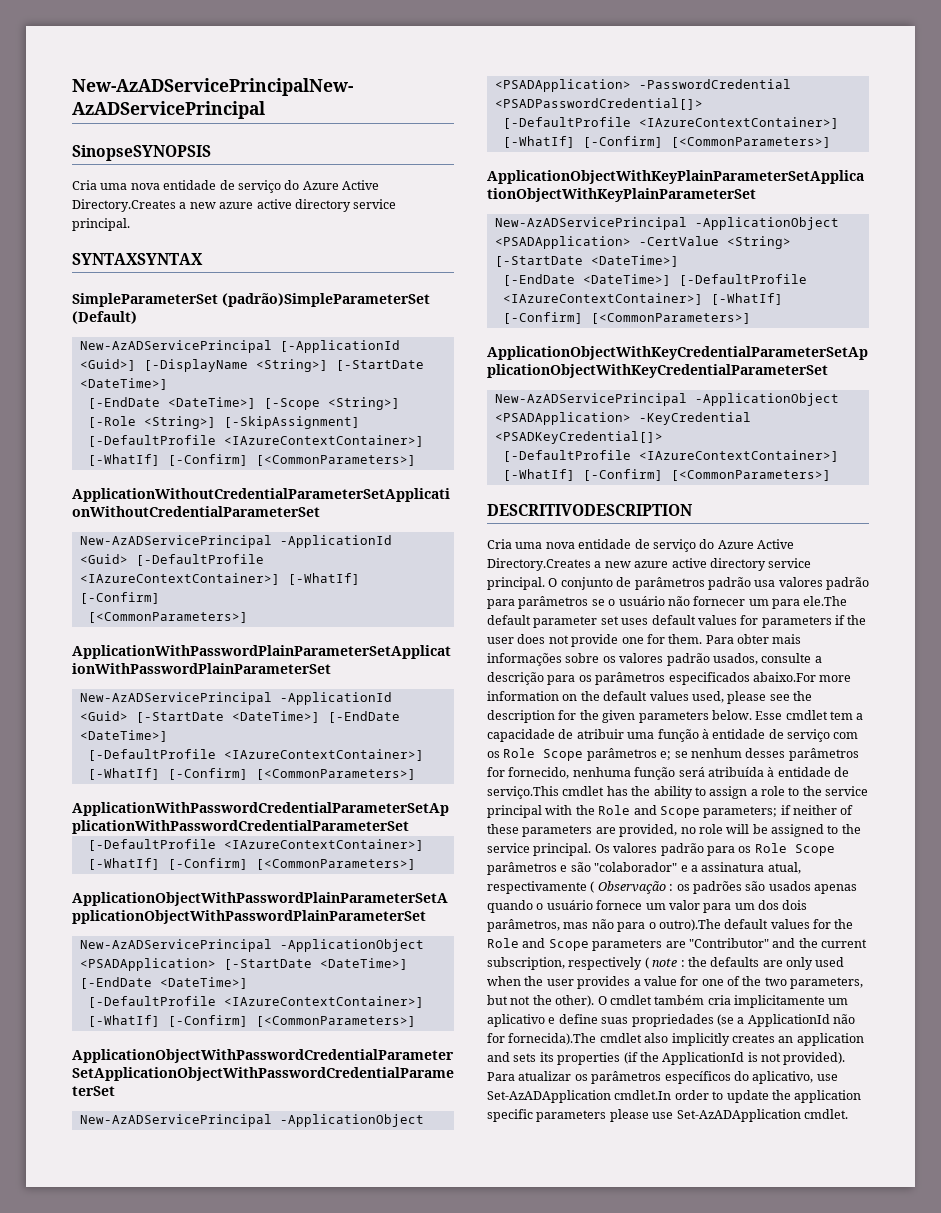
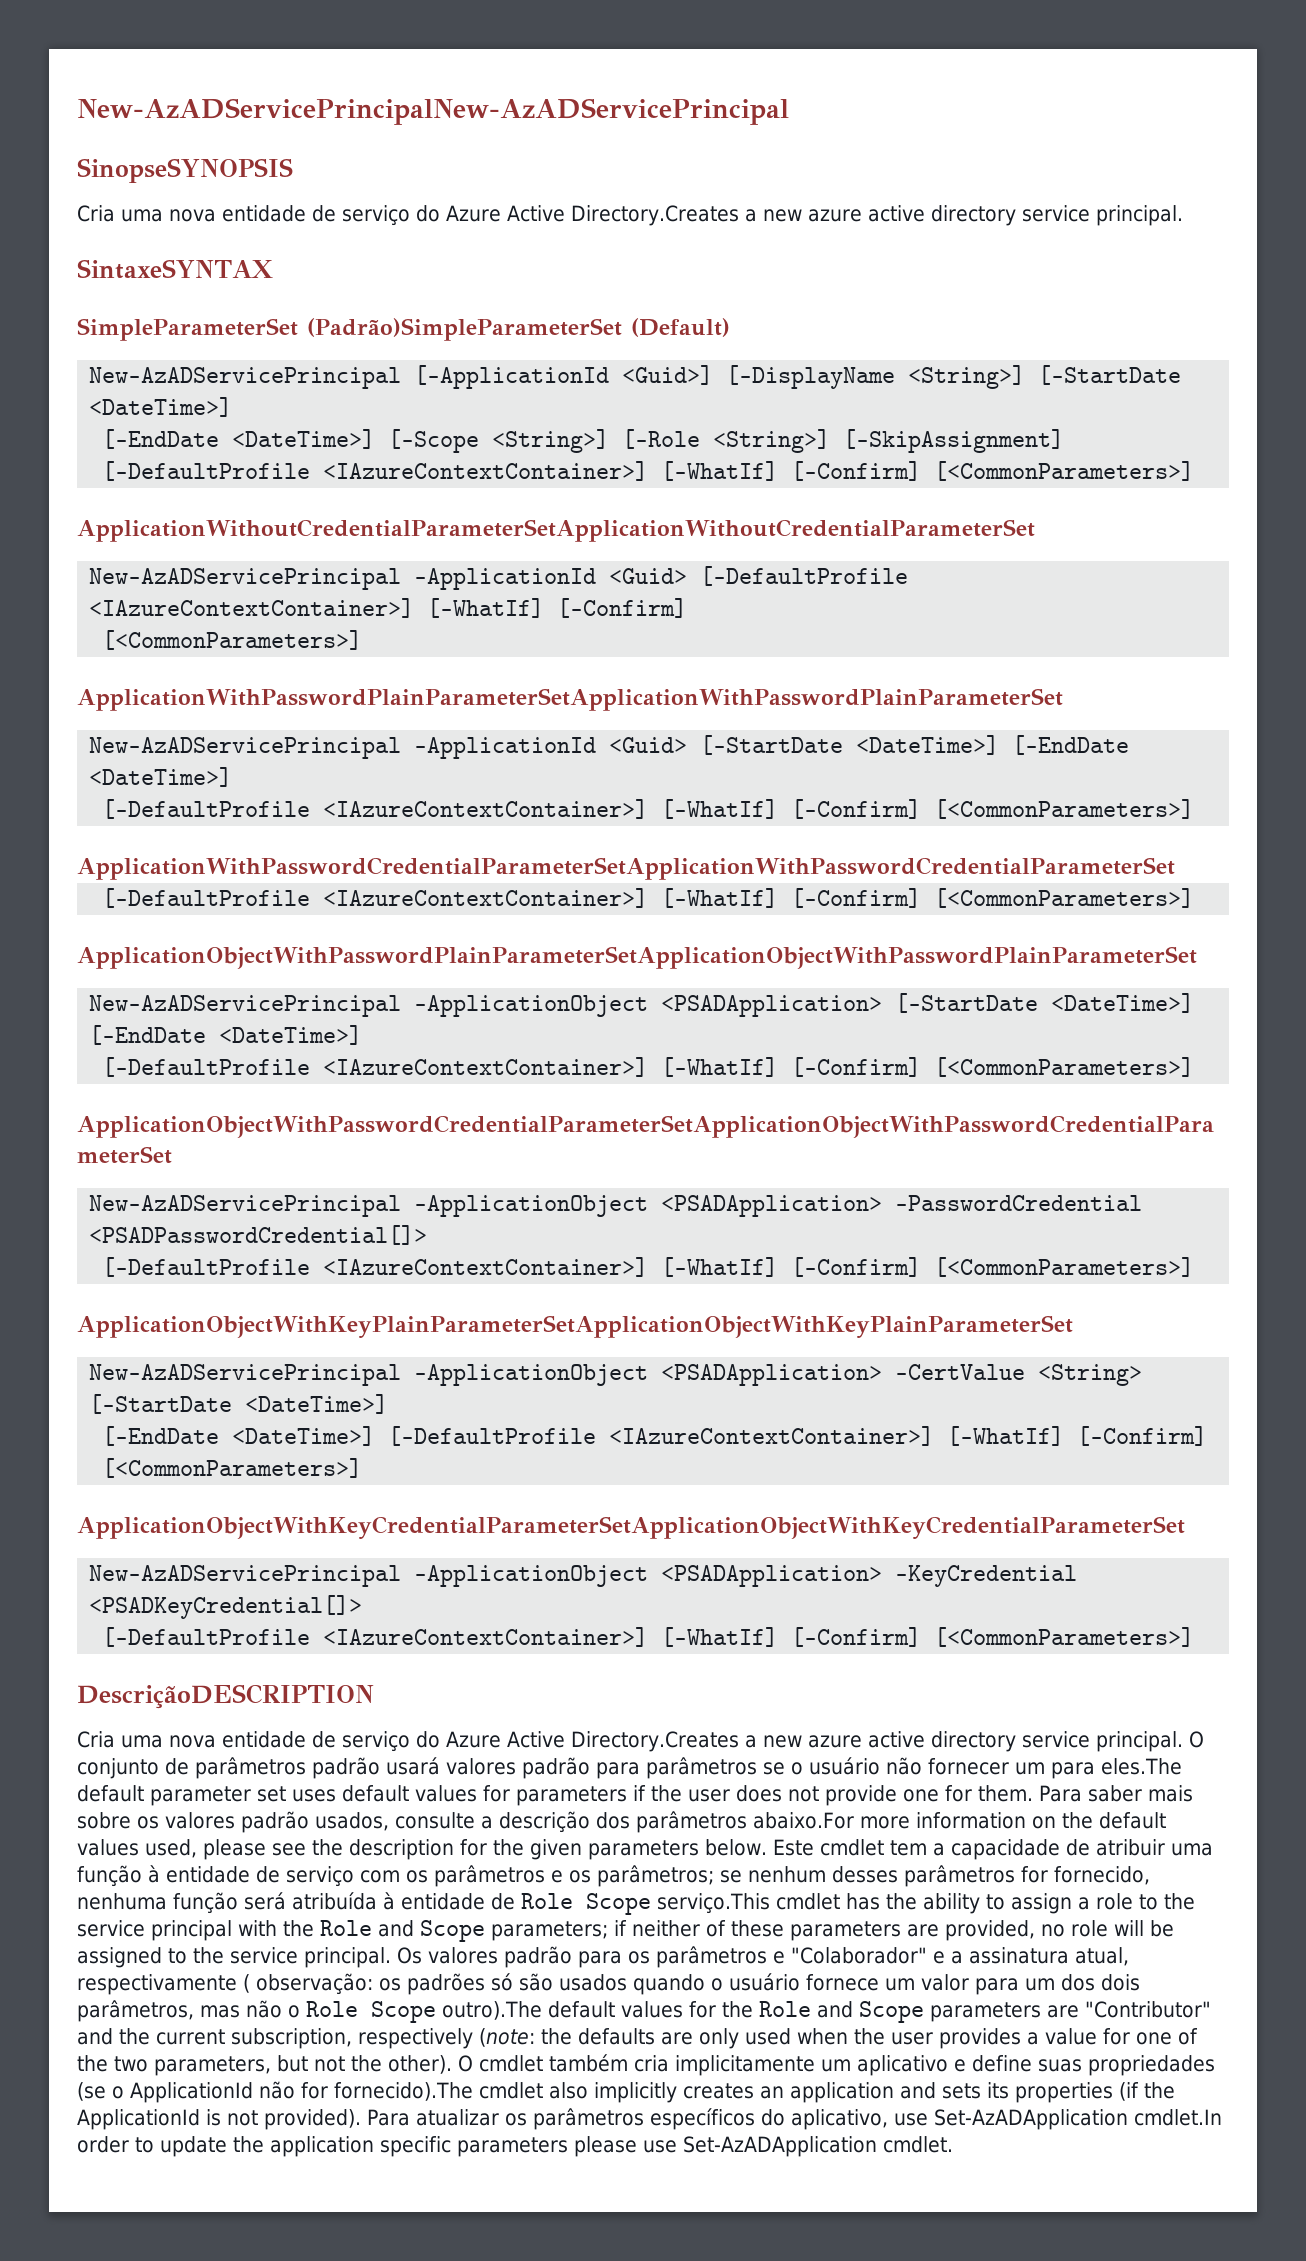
- SYNTAXSYNTAX
+ SintaxeSYNTAX
- SimpleParameterSet (padrão)SimpleParameterSet (Default)
+ SimpleParameterSet (Padrão)SimpleParameterSet (Default)
- DESCRITIVODESCRIPTION
+ DescriçãoDESCRIPTION
- O conjunto de parâmetros padrão usa valores padrão para parâmetros se o usuário não fornecer um para ele.The default parameter set uses default values for parameters if the user does not provide one for them.
+ O conjunto de parâmetros padrão usará valores padrão para parâmetros se o usuário não fornecer um para eles.The default parameter set uses default values for parameters if the user does not provide one for them.
- Para obter mais informações sobre os valores padrão usados, consulte a descrição para os parâmetros especificados abaixo.For more information on the default values used, please see the description for the given parameters below.
+ Para saber mais sobre os valores padrão usados, consulte a descrição dos parâmetros abaixo.For more information on the default values used, please see the description for the given parameters below.
- Esse cmdlet tem a capacidade de atribuir uma função à entidade de serviço com os Role Scope parâmetros e;
+ Este cmdlet tem a capacidade de atribuir uma função à entidade de serviço com os parâmetros e os parâmetros;
- se nenhum desses parâmetros for fornecido, nenhuma função será atribuída à entidade de serviço.This cmdlet has the ability to assign a role to the service principal with the Role and Scope parameters;
+ se nenhum desses parâmetros for fornecido, nenhuma função será atribuída à entidade de Role Scope serviço.This cmdlet has the ability to assign a role to the service principal with the Role and Scope parameters;
- Os valores padrão para os Role Scope parâmetros e são "colaborador" e a assinatura atual, respectivamente ( Observação :
+ Os valores padrão para os parâmetros e "Colaborador" e a assinatura atual, respectivamente ( observação:
- os padrões são usados apenas quando o usuário fornece um valor para um dos dois parâmetros, mas não para o outro).The default values for the Role and Scope parameters are "Contributor" and the current subscription, respectively ( note :
+ os padrões só são usados quando o usuário fornece um valor para um dos dois parâmetros, mas não o Role Scope outro).The default values for the Role and Scope parameters are "Contributor" and the current subscription, respectively (note:
- O cmdlet também cria implicitamente um aplicativo e define suas propriedades (se a ApplicationId não for fornecida).The cmdlet also implicitly creates an application and sets its properties (if the ApplicationId is not provided).
+ O cmdlet também cria implicitamente um aplicativo e define suas propriedades (se o ApplicationId não for fornecido).The cmdlet also implicitly creates an application and sets its properties (if the ApplicationId is not provided).

